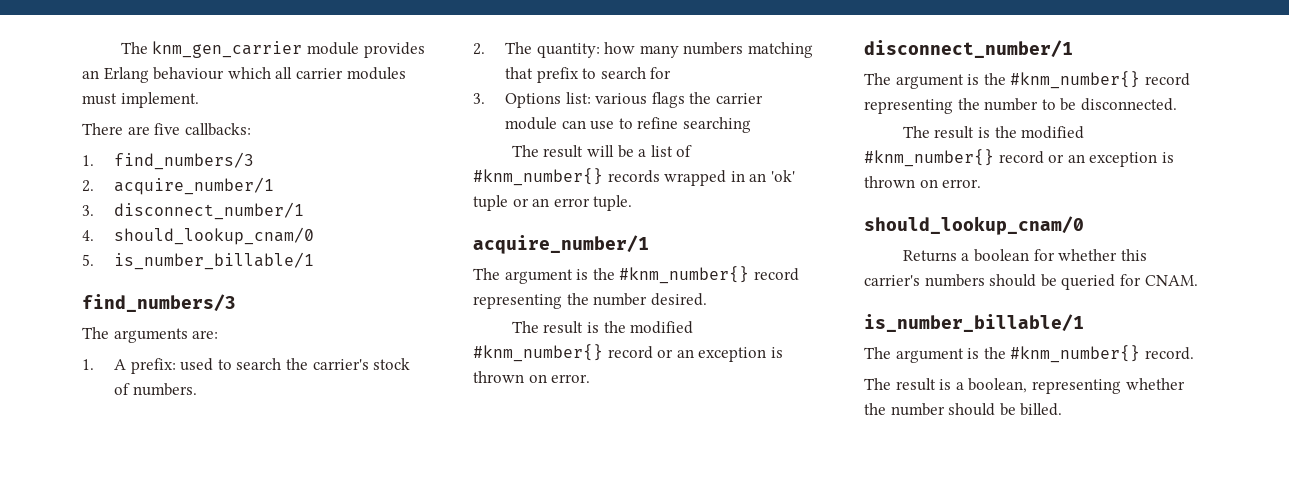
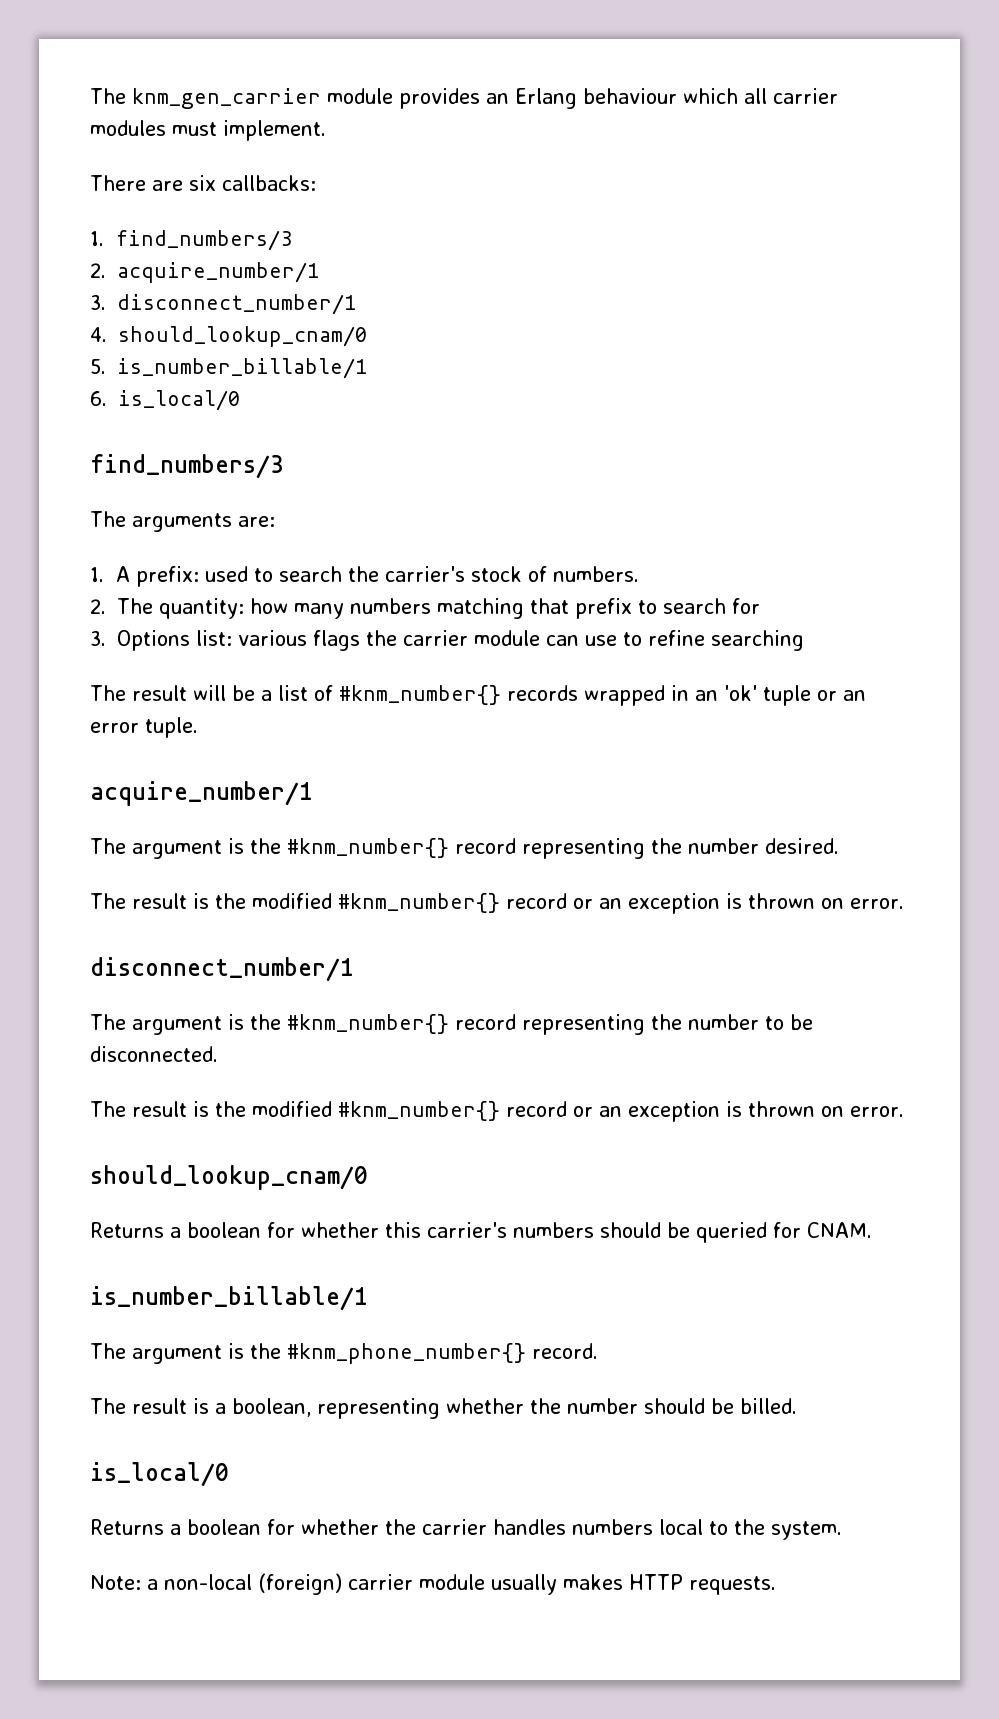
- There are five callbacks:
+ There are six callbacks:
+ 6. is_local/0
- The argument is the #knm_number{} record.
+ The argument is the #knm_phone_number{} record.
  The result is a boolean, representing whether the number should be billed.
+ is_local/0
+ Returns a boolean for whether the carrier handles numbers local to the system.
+ Note: a non-local (foreign) carrier module usually makes HTTP requests.

